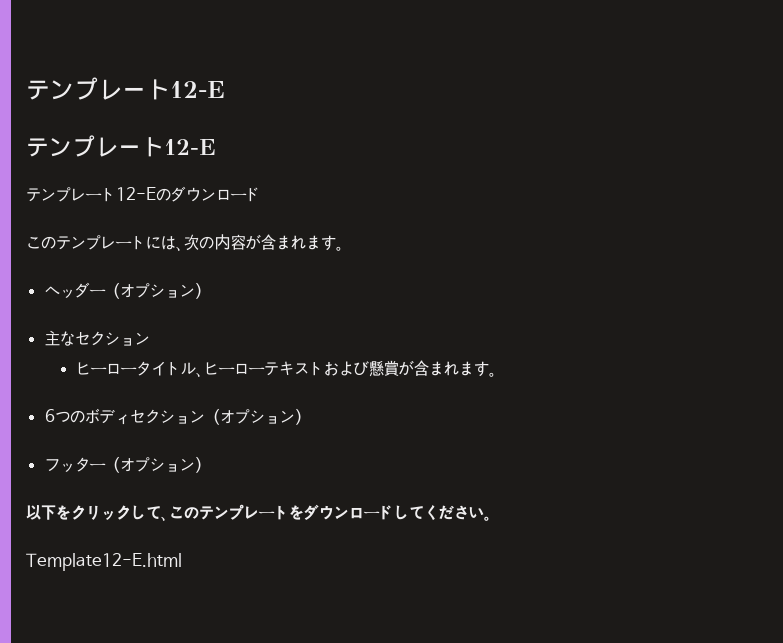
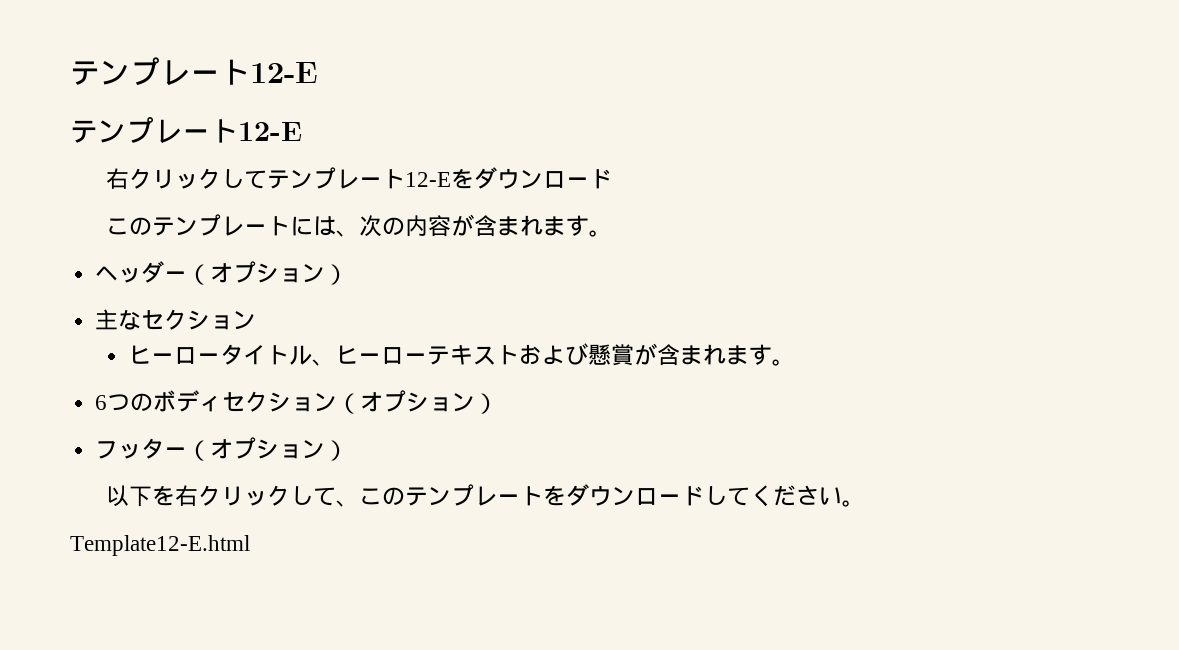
- テンプレート12-Eのダウンロード
+ 右クリックしてテンプレート12-Eをダウンロード
- 以下をクリックして、このテンプレートをダウンロードしてください。
+ 以下を右クリックして、このテンプレートをダウンロードしてください。

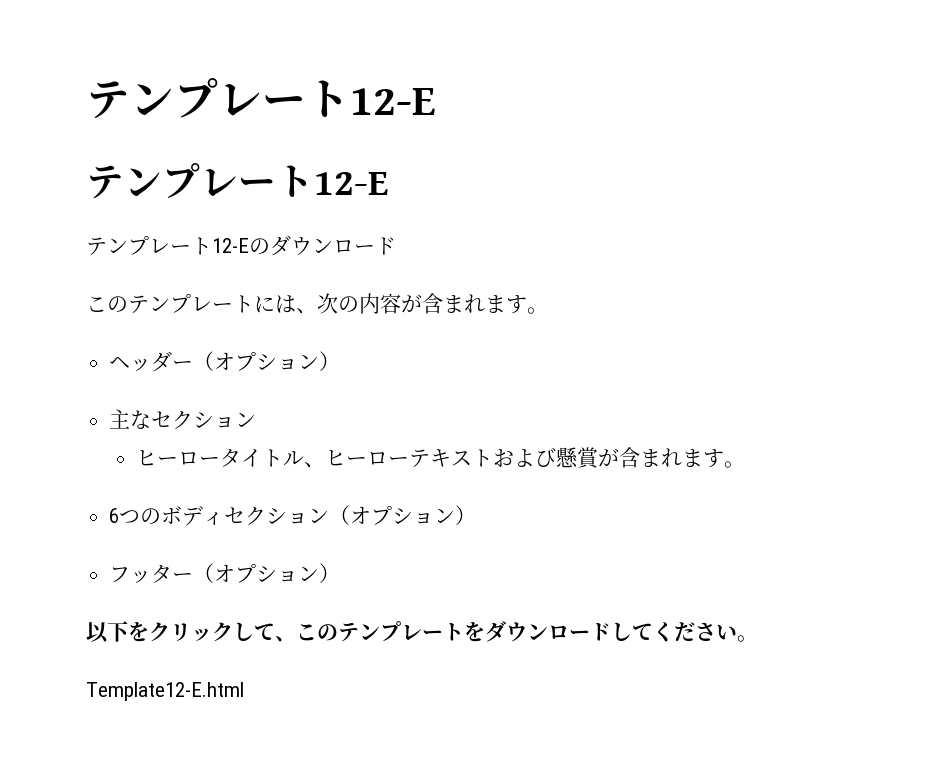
- 右クリックしてテンプレート12-Eをダウンロード
+ テンプレート12-Eのダウンロード
- 以下を右クリックして、このテンプレートをダウンロードしてください。
+ 以下をクリックして、このテンプレートをダウンロードしてください。

